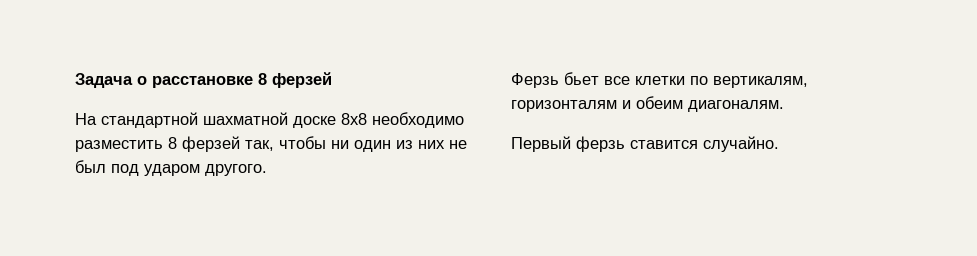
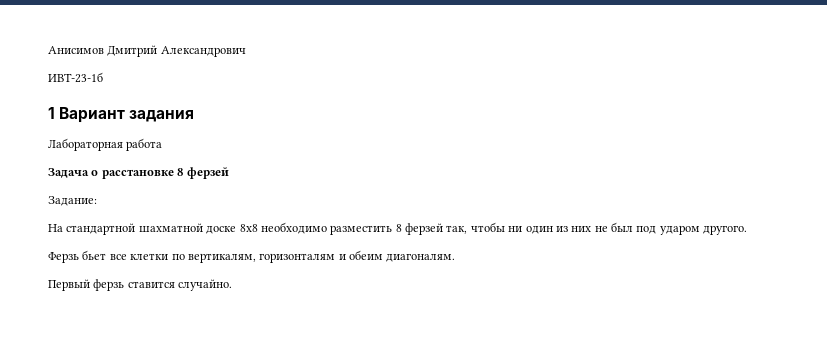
+ Анисимов Дмитрий Александрович
+ ИВТ-23-1б
+ 1 Вариант задания
+ Лабораторная работа
+ Задание:

